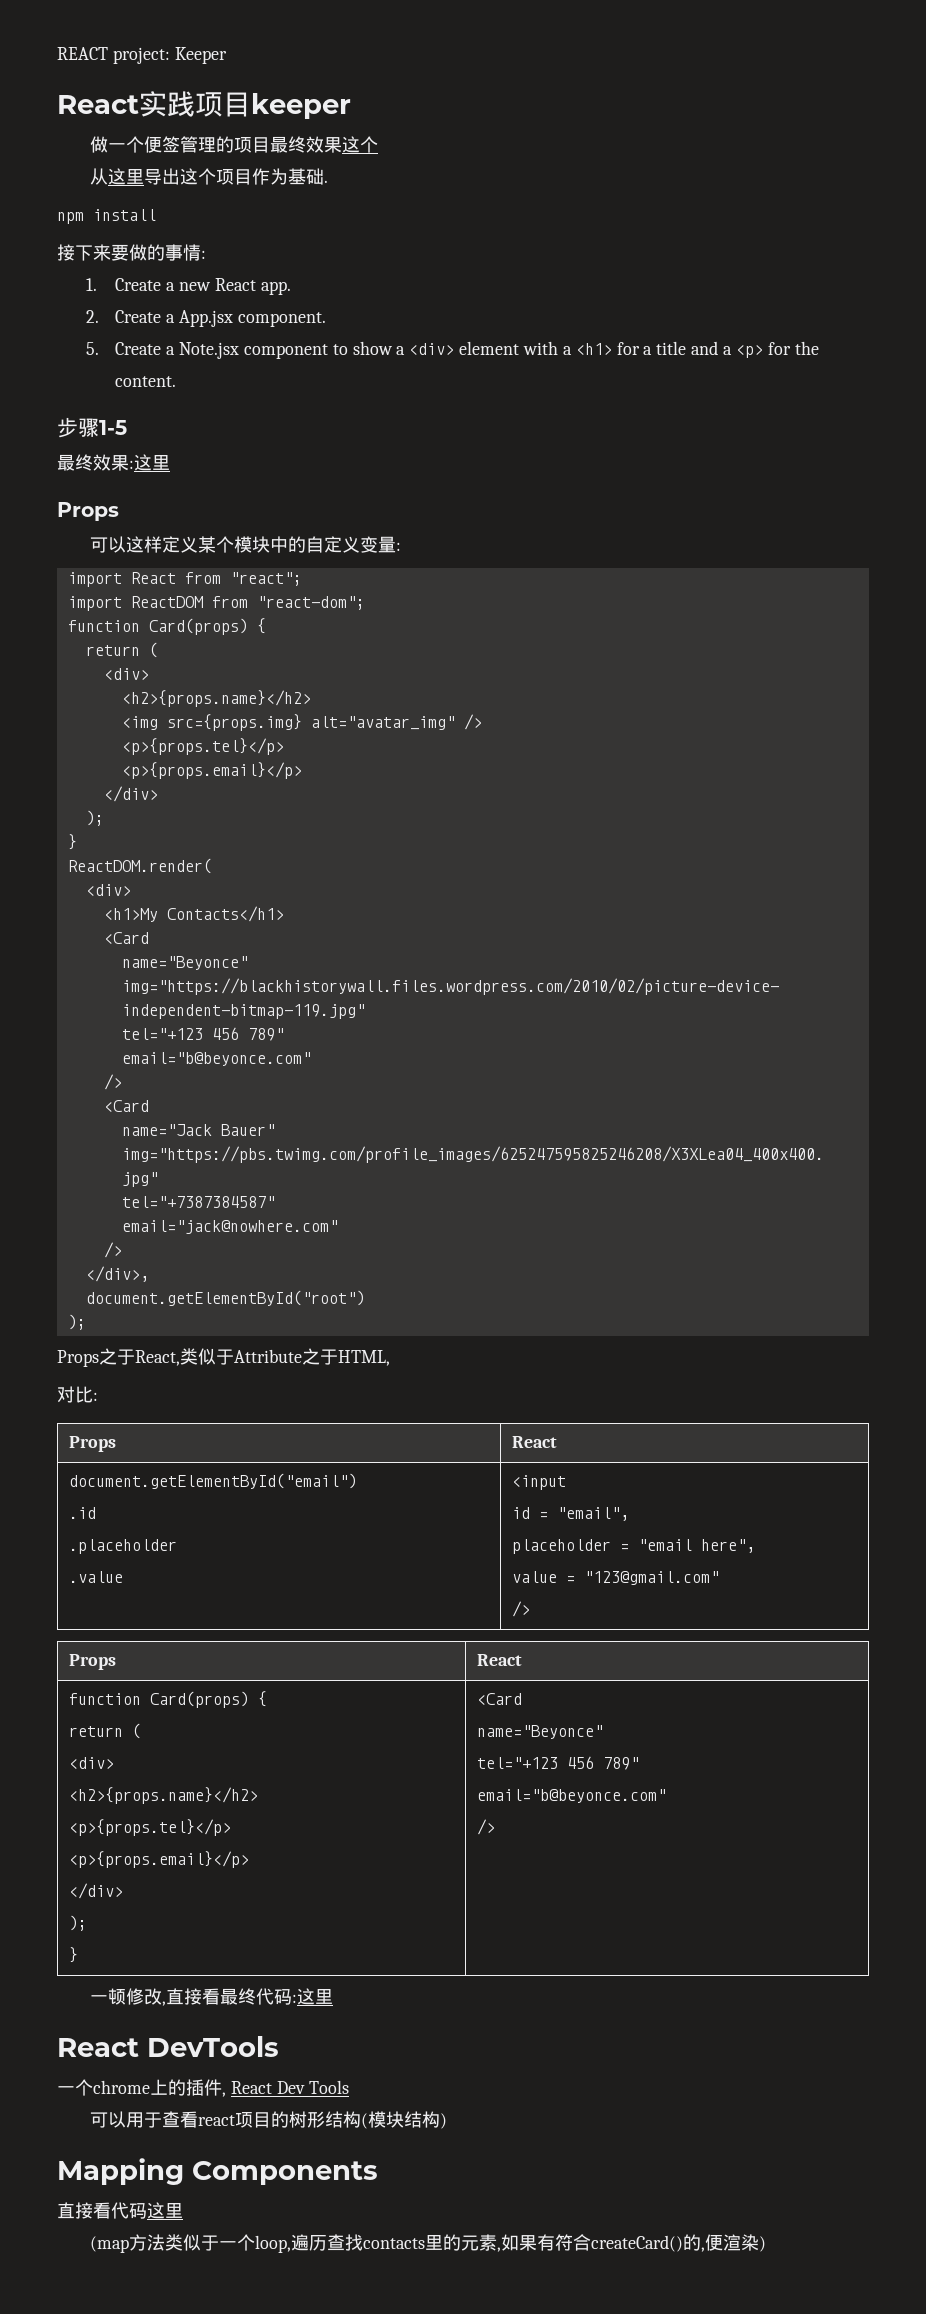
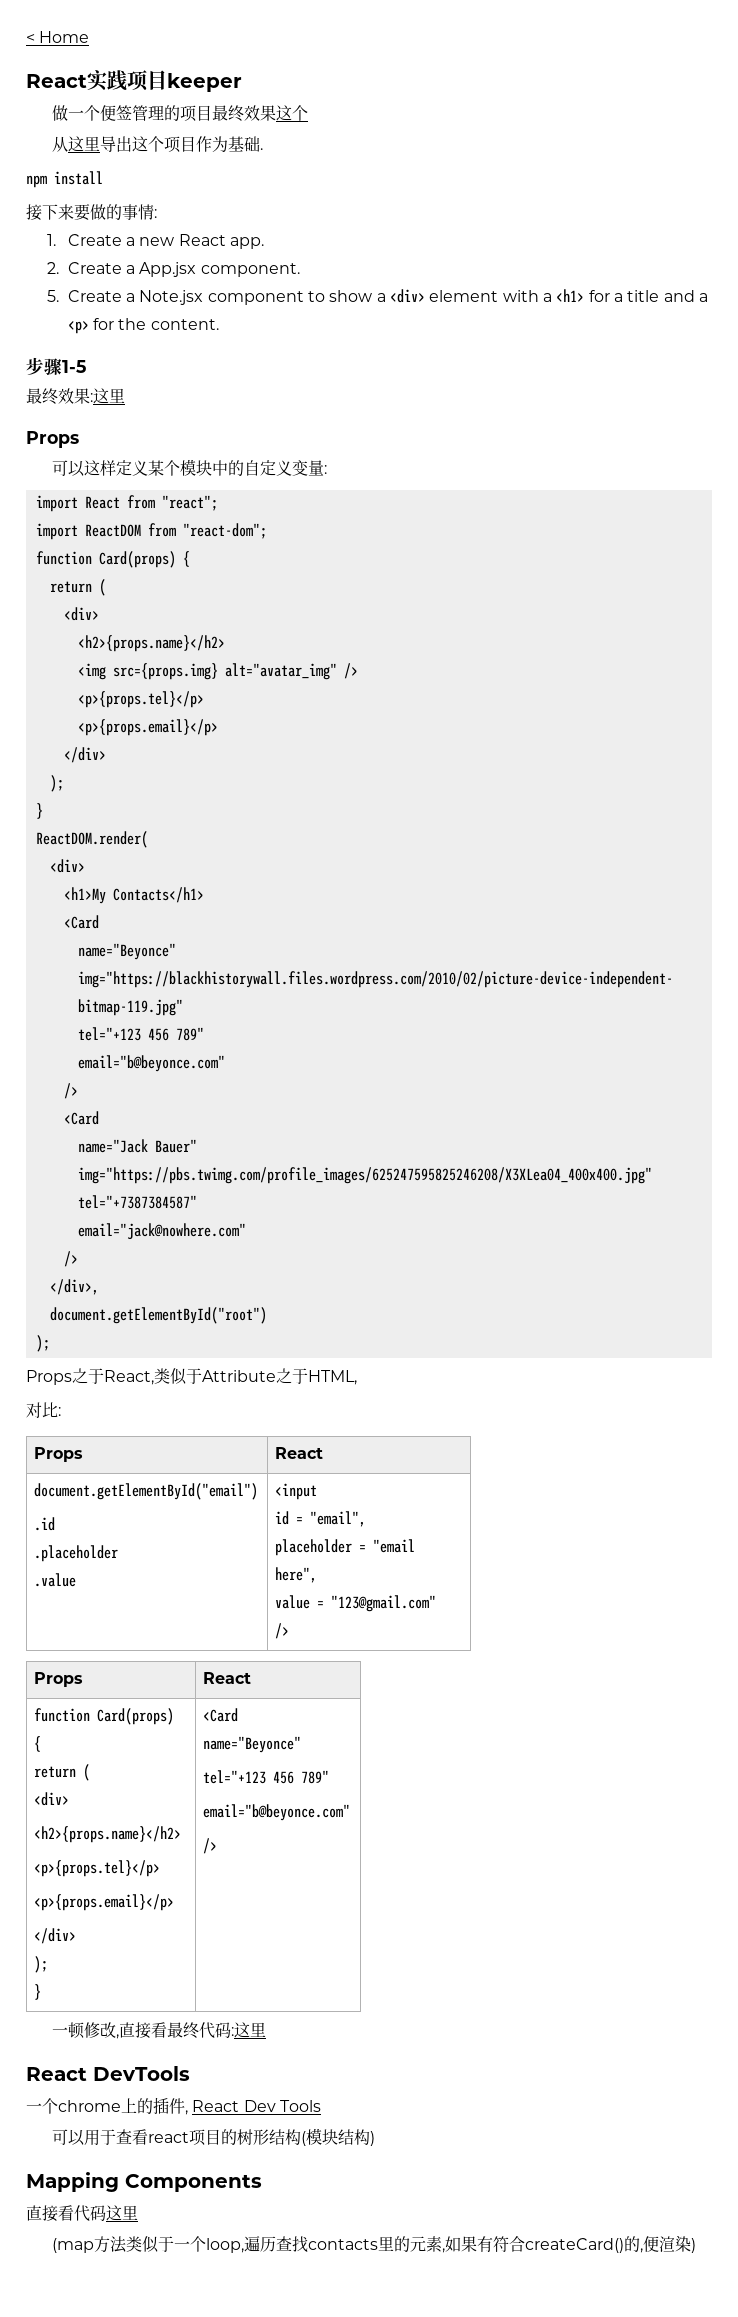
- REACT project: Keeper
+ < Home

